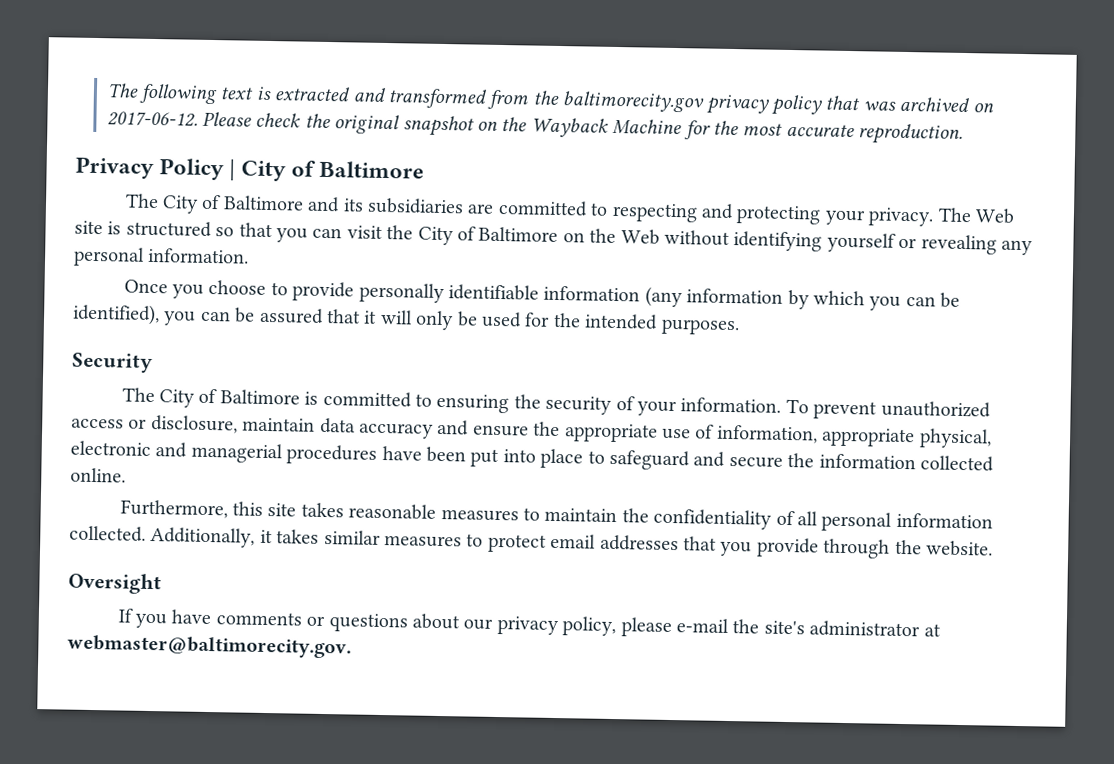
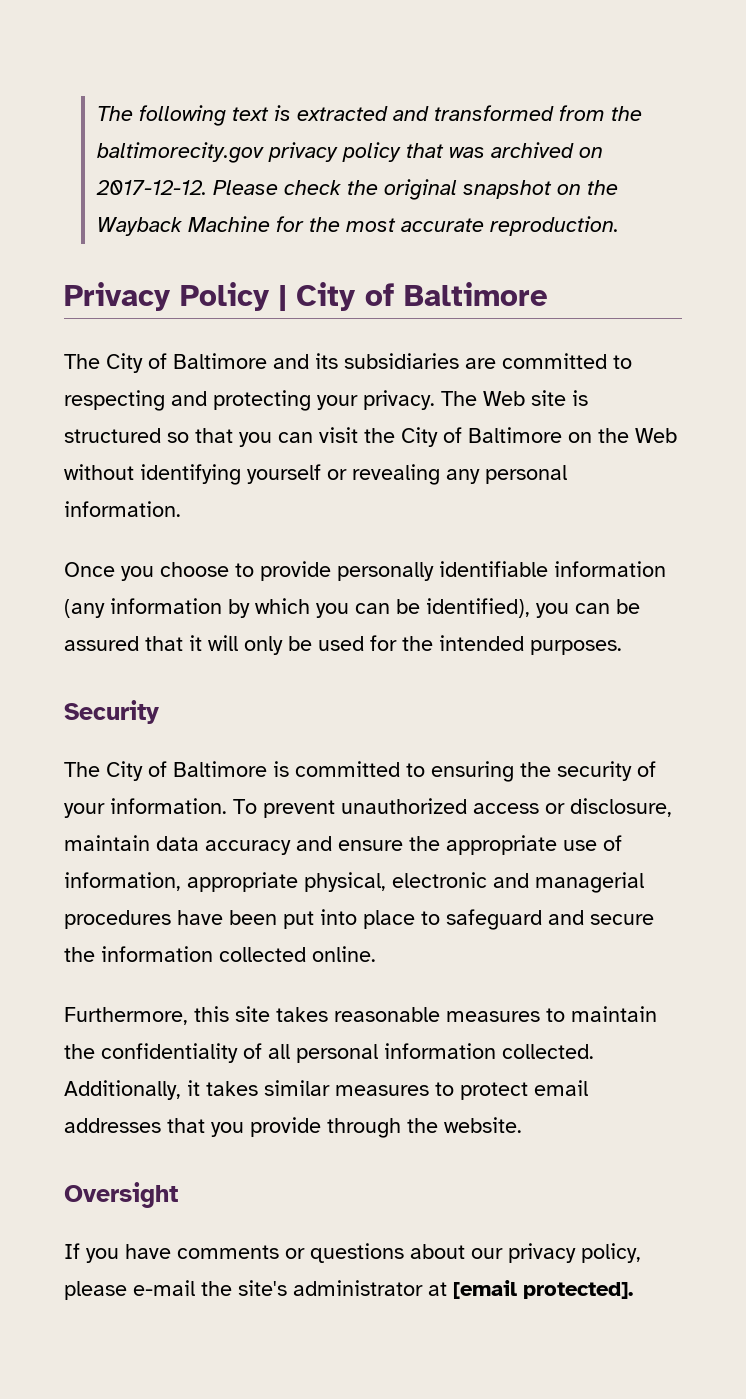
- The following text is extracted and transformed from the baltimorecity.gov privacy policy that was archived on 2017-06-12.
+ The following text is extracted and transformed from the baltimorecity.gov privacy policy that was archived on 2017-12-12.
- If you have comments or questions about our privacy policy, please e-mail the site's administrator at webmaster@baltimorecity.gov.
+ If you have comments or questions about our privacy policy, please e-mail the site's administrator at [email protected].

